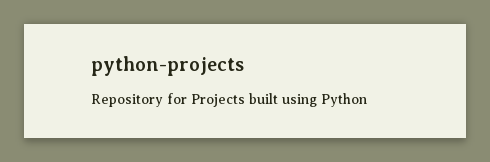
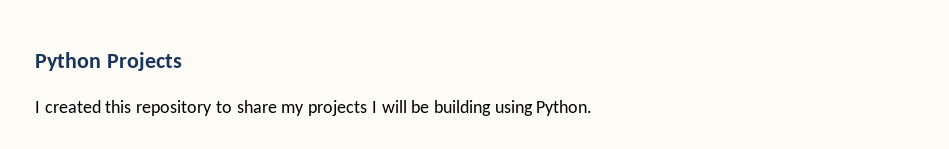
- python-projects
- Repository for Projects built using Python
+ Python Projects
+ I created this repository to share my projects I will be building using Python.

